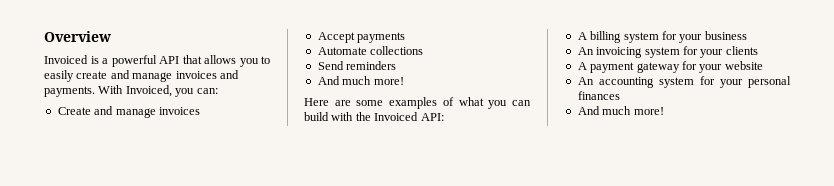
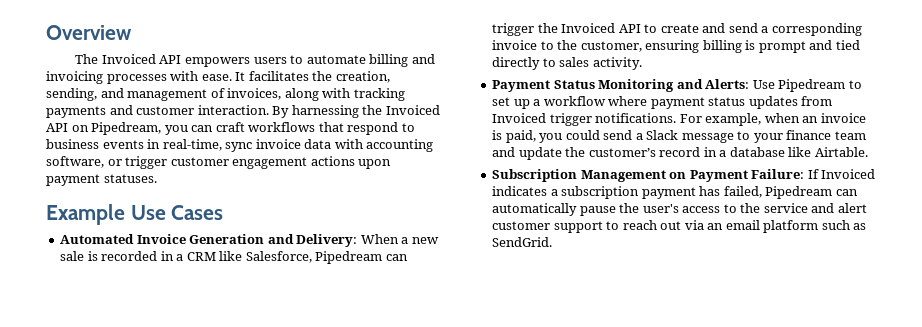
- Invoiced is a powerful API that allows you to easily create and manage invoices and payments. With Invoiced, you can:
- Create and manage invoices
- Accept payments
- Automate collections
- Send reminders
- And much more!
- Here are some examples of what you can build with the Invoiced API:
- A billing system for your business
- An invoicing system for your clients
- A payment gateway for your website
- An accounting system for your personal finances
- And much more!
+ The Invoiced API empowers users to automate billing and invoicing processes with ease. It facilitates the creation, sending, and management of invoices, along with tracking payments and customer interaction. By harnessing the Invoiced API on Pipedream, you can craft workflows that respond to business events in real-time, sync invoice data with accounting software, or trigger customer engagement actions upon payment statuses.
+ Example Use Cases
+ Automated Invoice Generation and Delivery: When a new sale is recorded in a CRM like Salesforce, Pipedream can trigger the Invoiced API to create and send a corresponding invoice to the customer, ensuring billing is prompt and tied directly to sales activity.
+ Payment Status Monitoring and Alerts: Use Pipedream to set up a workflow where payment status updates from Invoiced trigger notifications. For example, when an invoice is paid, you could send a Slack message to your finance team and update the customer’s record in a database like Airtable.
+ Subscription Management on Payment Failure: If Invoiced indicates a subscription payment has failed, Pipedream can automatically pause the user's access to the service and alert customer support to reach out via an email platform such as SendGrid.

